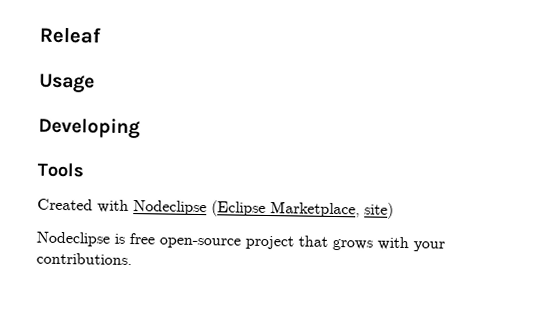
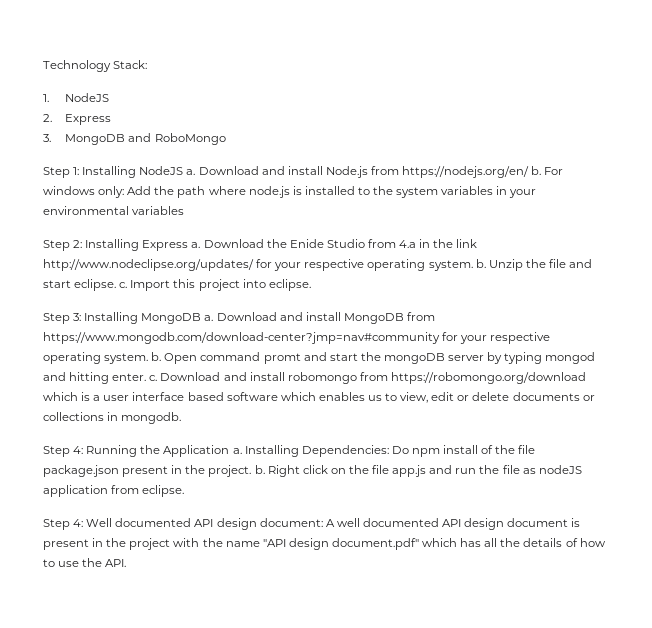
- Releaf
- Usage
- Developing
- Tools
- Created with Nodeclipse (Eclipse Marketplace, site)
- Nodeclipse is free open-source project that grows with your contributions.
+ Technology Stack:
+ 1. NodeJS
+ 2. Express
+ 3. MongoDB and RoboMongo
+ Step 1: Installing NodeJS a. Download and install Node.js from https://nodejs.org/en/ b. For windows only: Add the path where node.js is installed to the system variables in your environmental variables
+ Step 2: Installing Express a. Download the Enide Studio from 4.a in the link http://www.nodeclipse.org/updates/ for your respective operating system. b. Unzip the file and start eclipse. c. Import this project into eclipse.
+ Step 3: Installing MongoDB a. Download and install MongoDB from https://www.mongodb.com/download-center?jmp=nav#community for your respective operating system. b. Open command promt and start the mongoDB server by typing mongod and hitting enter. c. Download and install robomongo from https://robomongo.org/download which is a user interface based software which enables us to view, edit or delete documents or collections in mongodb.
+ Step 4: Running the Application a. Installing Dependencies: Do npm install of the file package.json present in the project. b. Right click on the file app.js and run the file as nodeJS application from eclipse.
+ Step 4: Well documented API design document: A well documented API design document is present in the project with the name "API design document.pdf" which has all the details of how to use the API.

